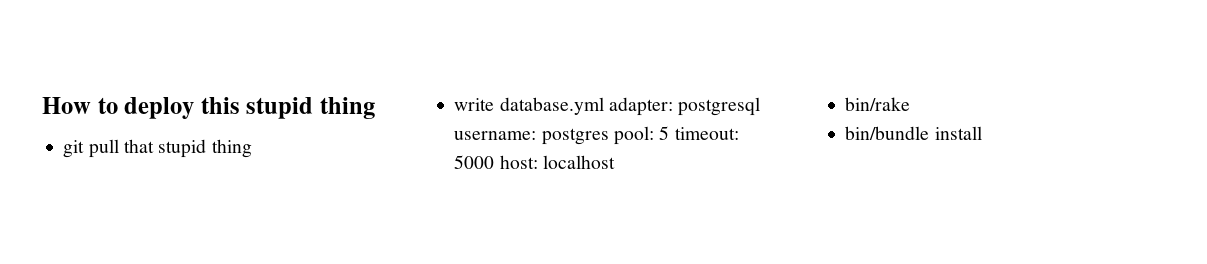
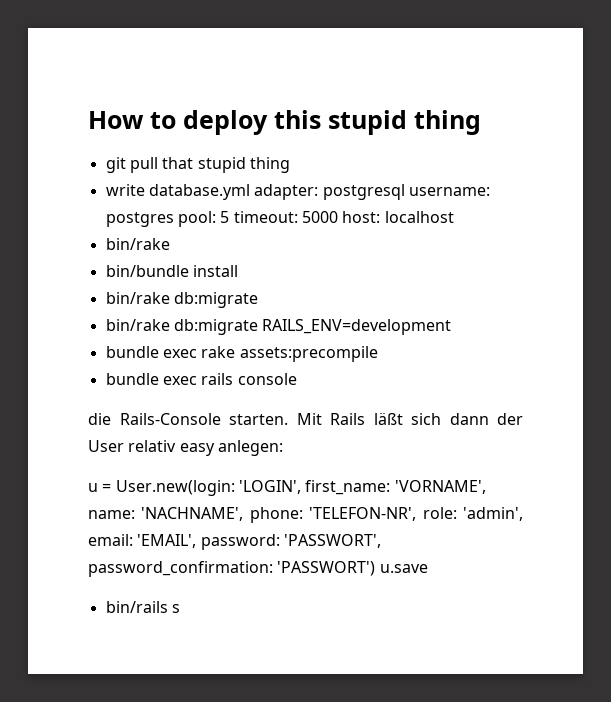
  bin/bundle install
+ bin/rake db:migrate
+ bin/rake db:migrate RAILS_ENV=development
+ bundle exec rake assets:precompile
+ bundle exec rails console
+ die Rails-Console starten. Mit Rails läßt sich dann der User relativ easy anlegen:
+ u = User.new(login: 'LOGIN', first_name: 'VORNAME', name: 'NACHNAME', phone: 'TELEFON-NR', role: 'admin', email: 'EMAIL', password: 'PASSWORT', password_confirmation: 'PASSWORT') u.save
+ bin/rails s

